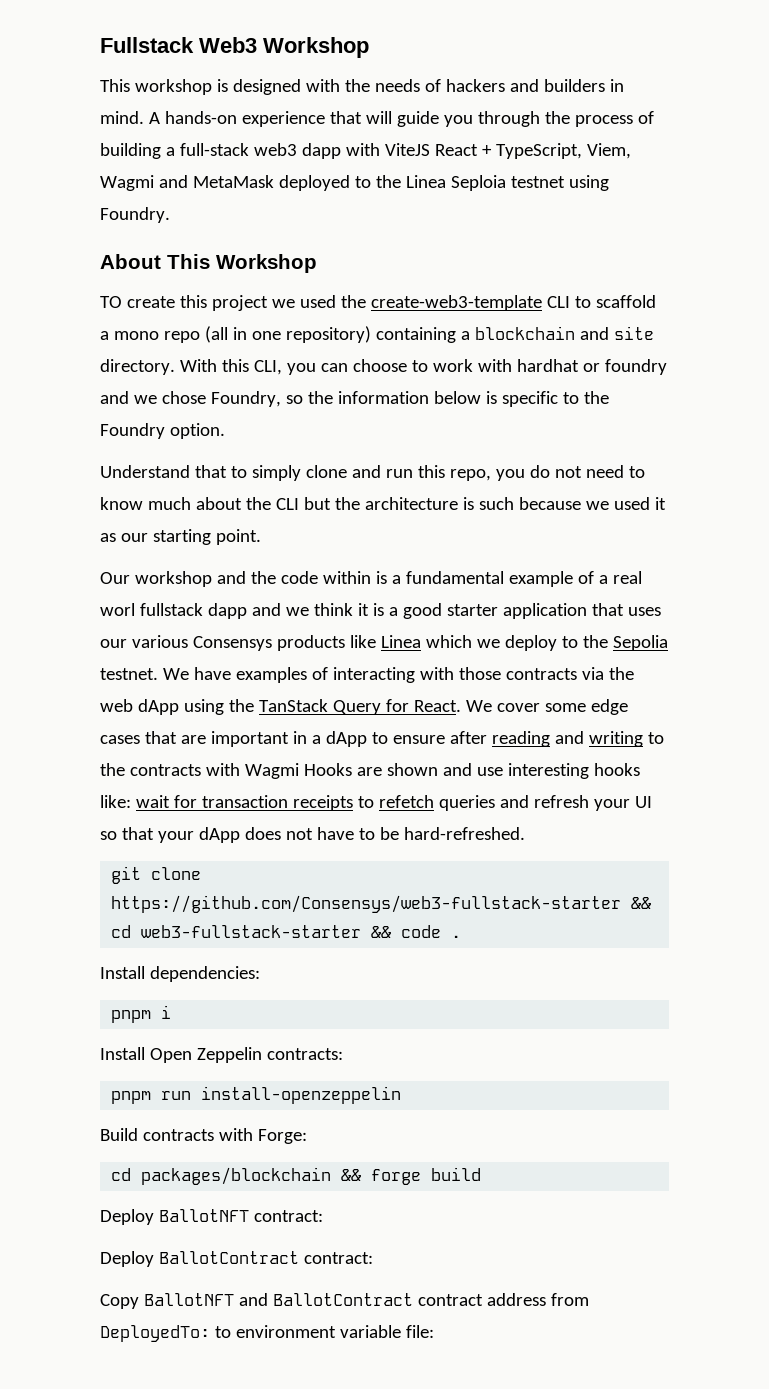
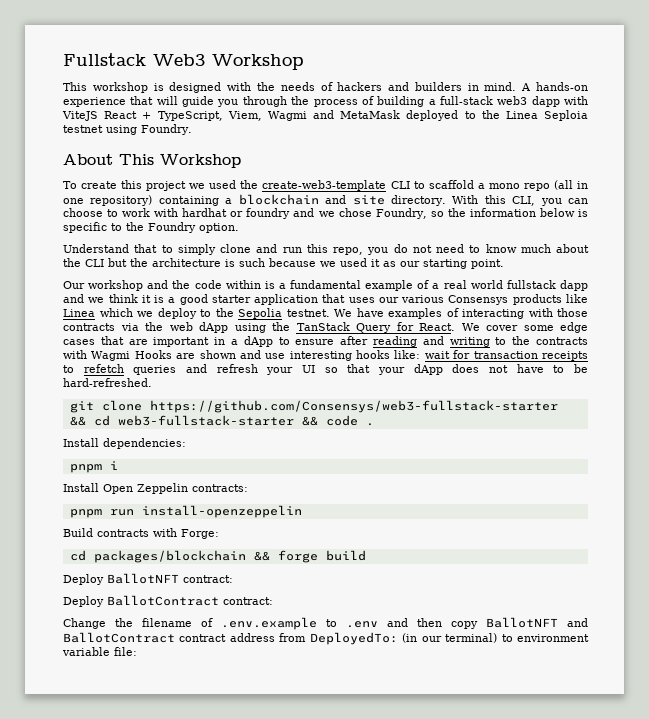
- TO create this project we used the create-web3-template CLI to scaffold a mono repo (all in one repository) containing a blockchain and site directory.
+ To create this project we used the create-web3-template CLI to scaffold a mono repo (all in one repository) containing a blockchain and site directory.
- Our workshop and the code within is a fundamental example of a real worl fullstack dapp and we think it is a good starter application that uses our various Consensys products like Linea which we deploy to the Sepolia testnet.
+ Our workshop and the code within is a fundamental example of a real world fullstack dapp and we think it is a good starter application that uses our various Consensys products like Linea which we deploy to the Sepolia testnet.
- Copy BallotNFT and BallotContract contract address from DeployedTo: to environment variable file:
+ Change the filename of .env.example to .env and then copy BallotNFT and BallotContract contract address from DeployedTo: (in our terminal) to environment variable file:

